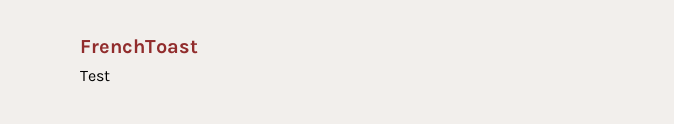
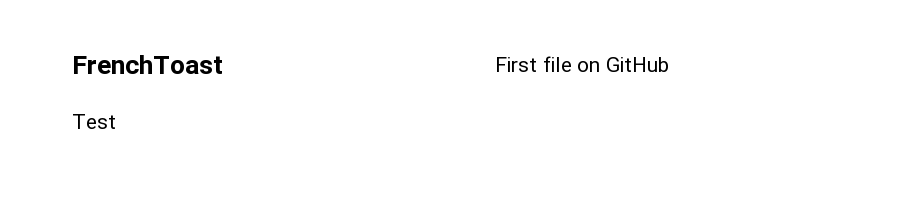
+ First file on GitHub

